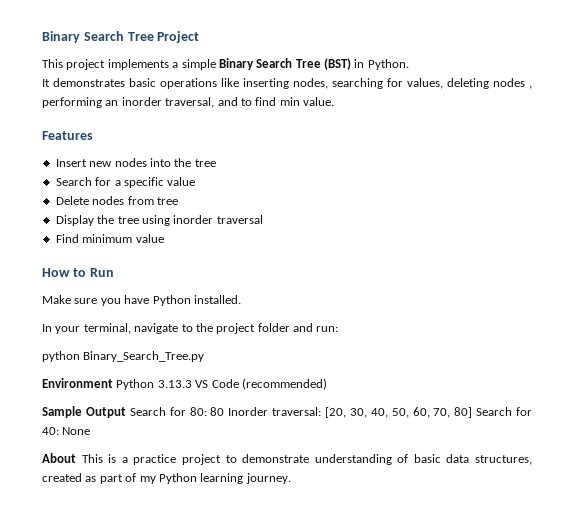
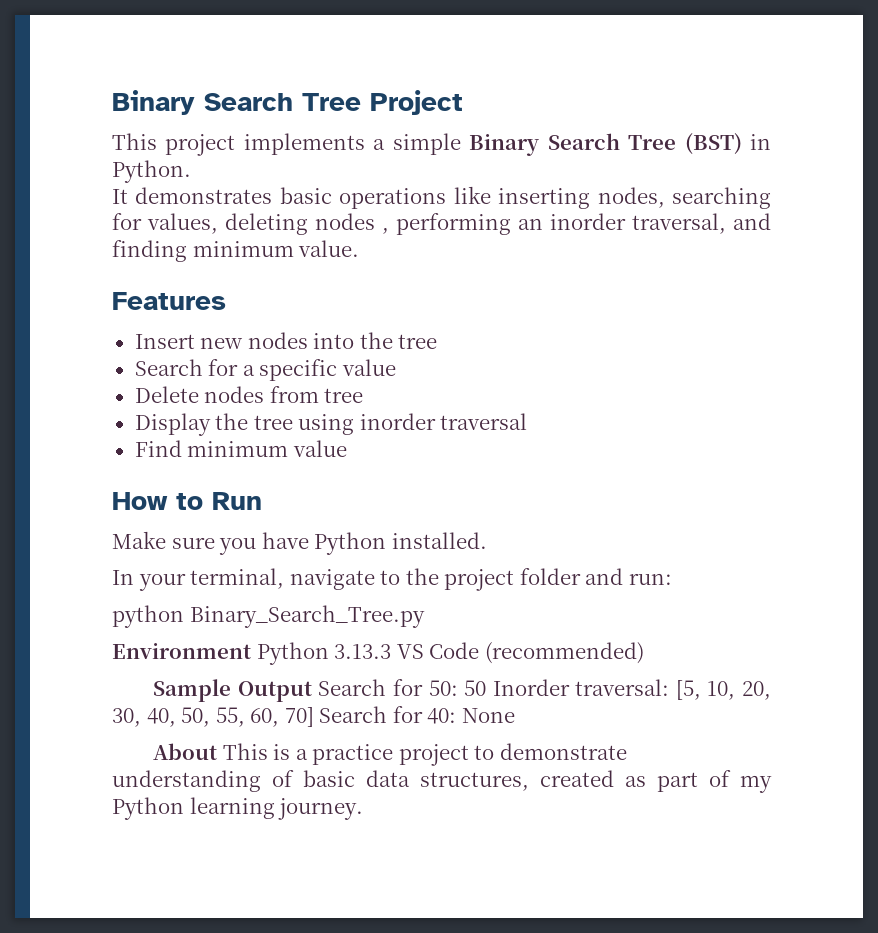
- It demonstrates basic operations like inserting nodes, searching for values, deleting nodes , performing an inorder traversal, and to find min value.
+ It demonstrates basic operations like inserting nodes, searching for values, deleting nodes , performing an inorder traversal, and finding minimum value.
- Sample Output Search for 80: 80 Inorder traversal: [20, 30, 40, 50, 60, 70, 80] Search for 40: None
+ Sample Output Search for 50: 50 Inorder traversal: [5, 10, 20, 30, 40, 50, 55, 60, 70] Search for 40: None

